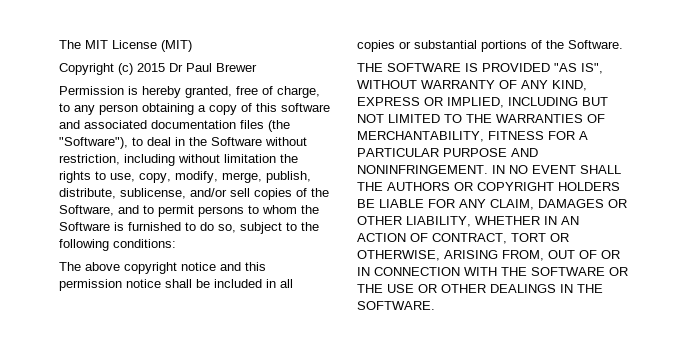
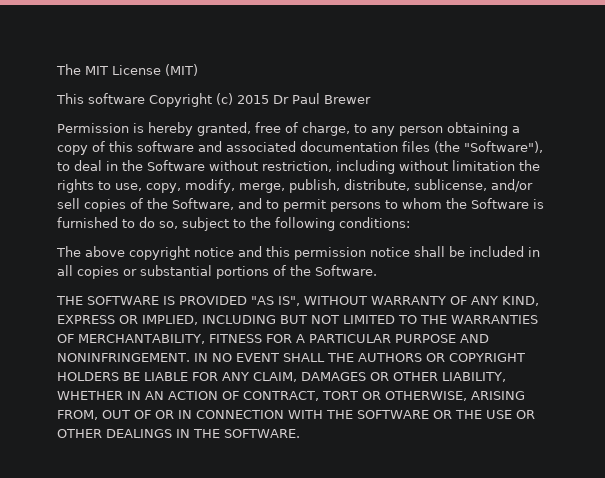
- Copyright (c) 2015 Dr Paul Brewer
+ This software Copyright (c) 2015 Dr Paul Brewer

